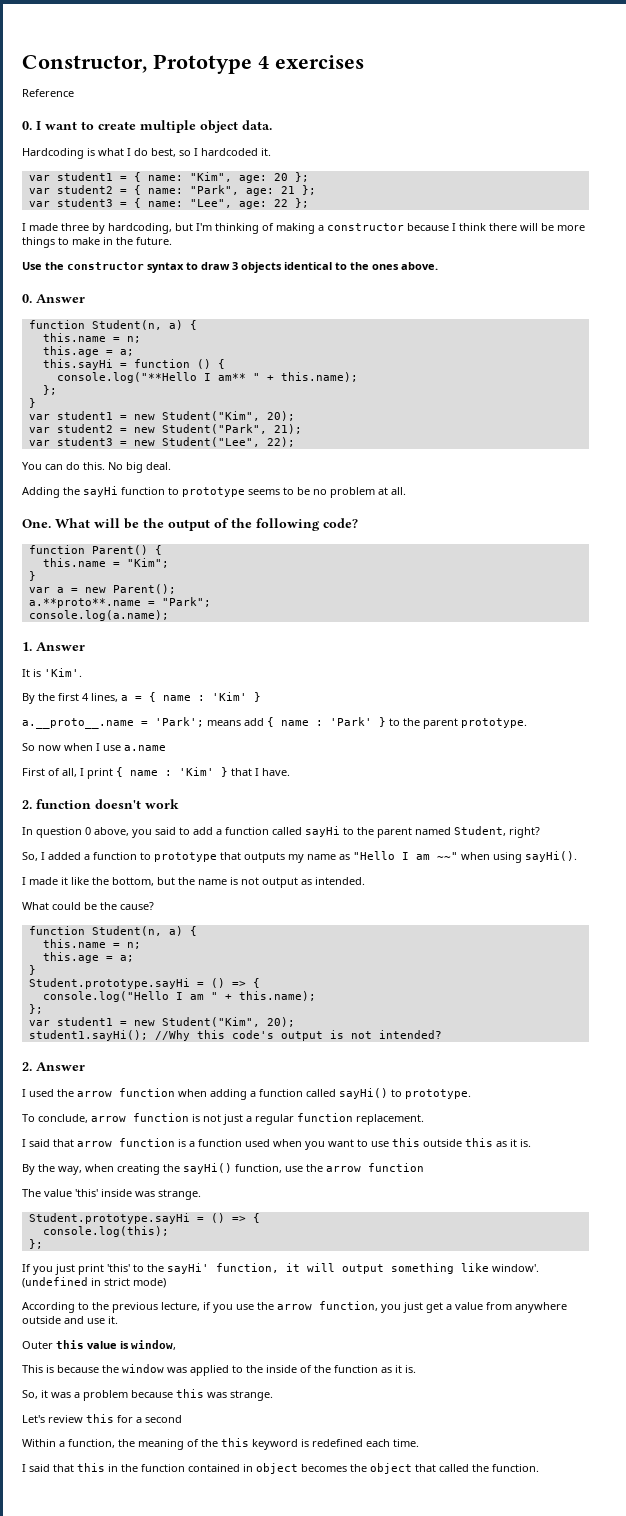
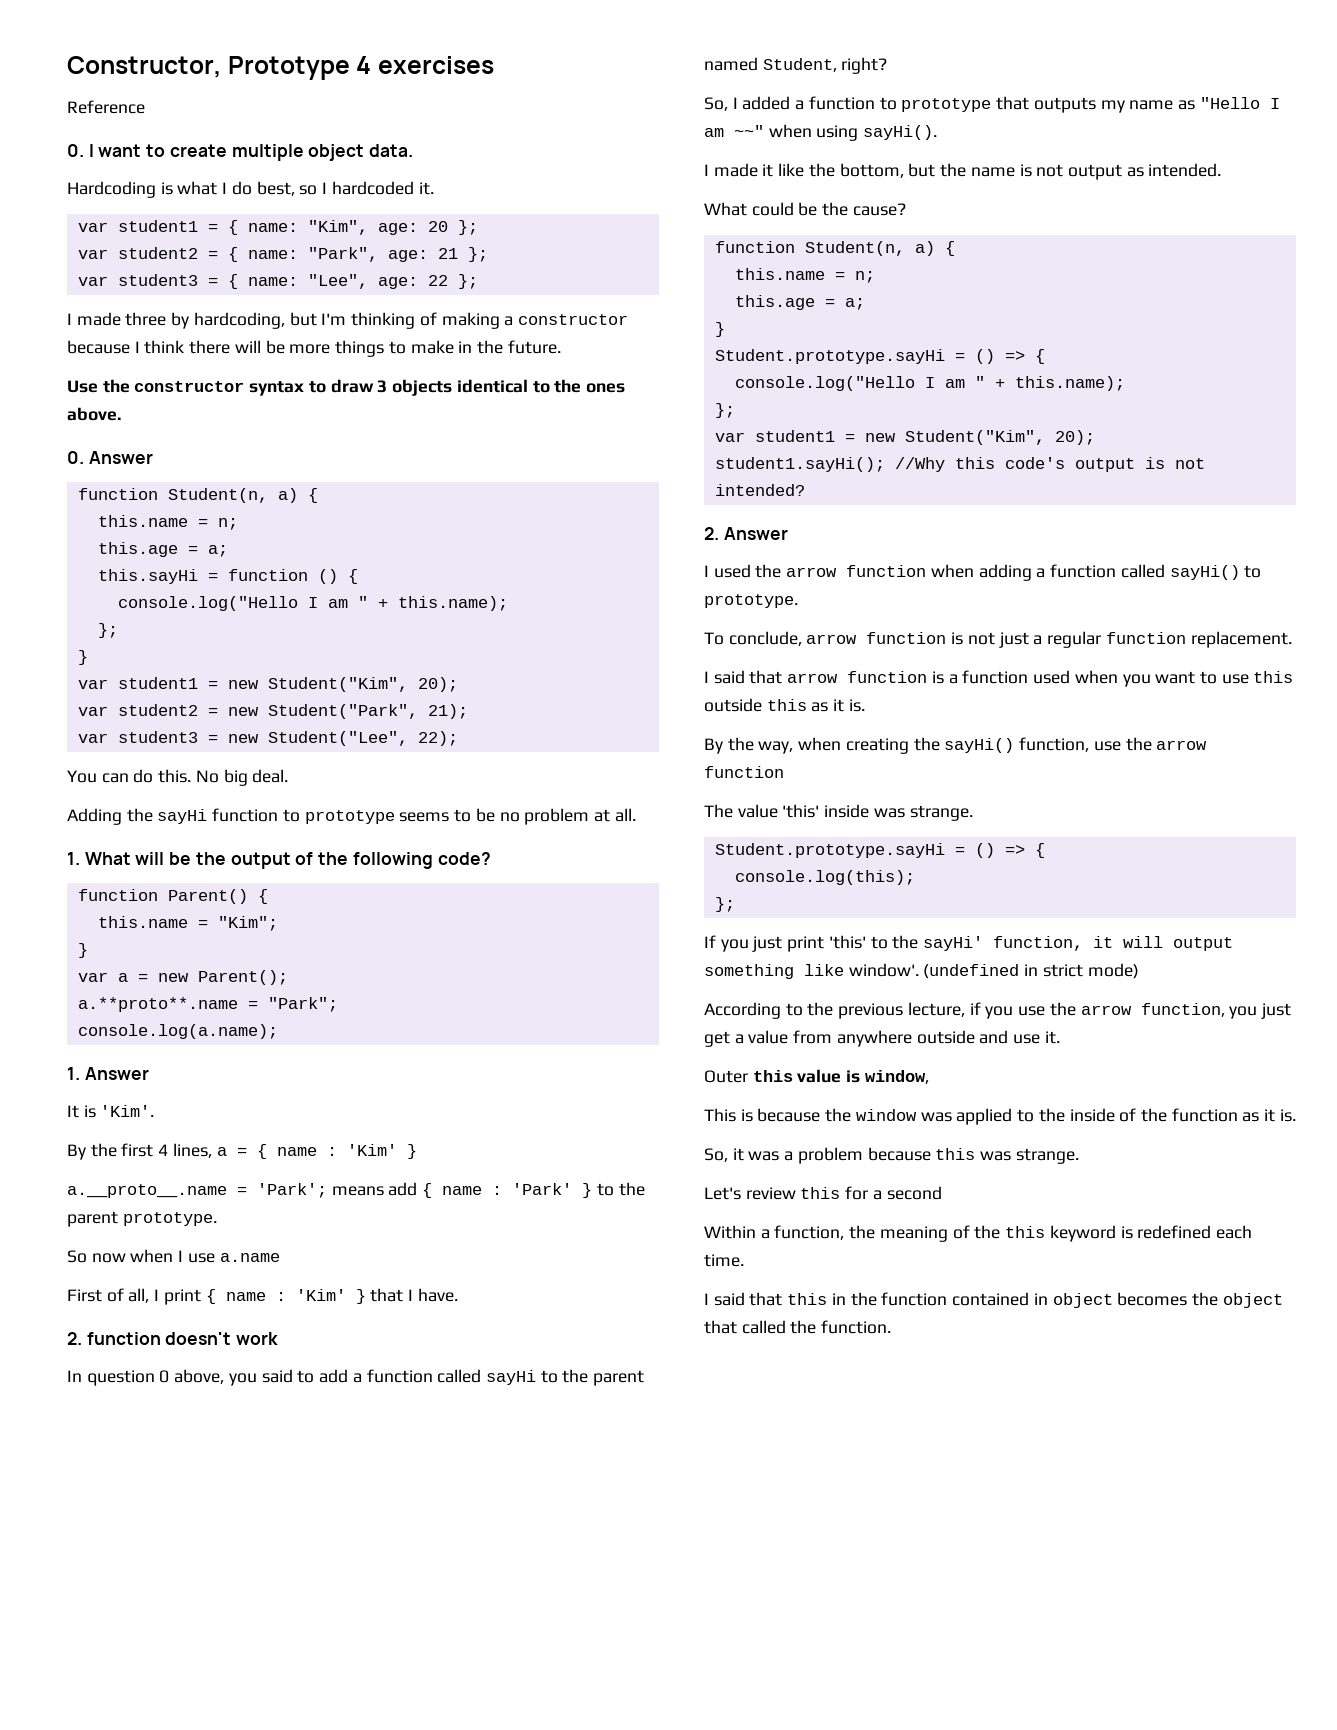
  this.sayHi = function () {
- console.log("**Hello I am** " + this.name);
+ console.log("Hello I am " + this.name);
- One. What will be the output of the following code?
+ 1. What will be the output of the following code?

